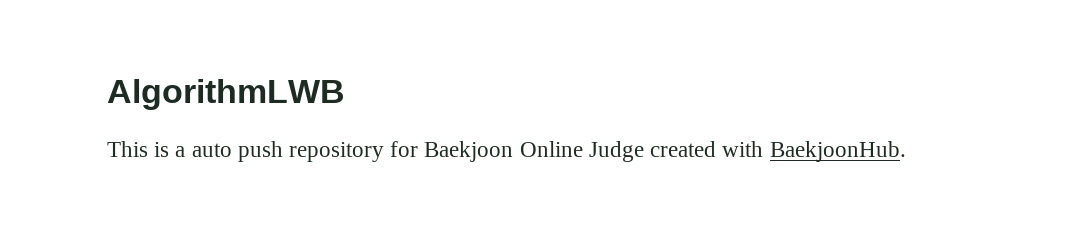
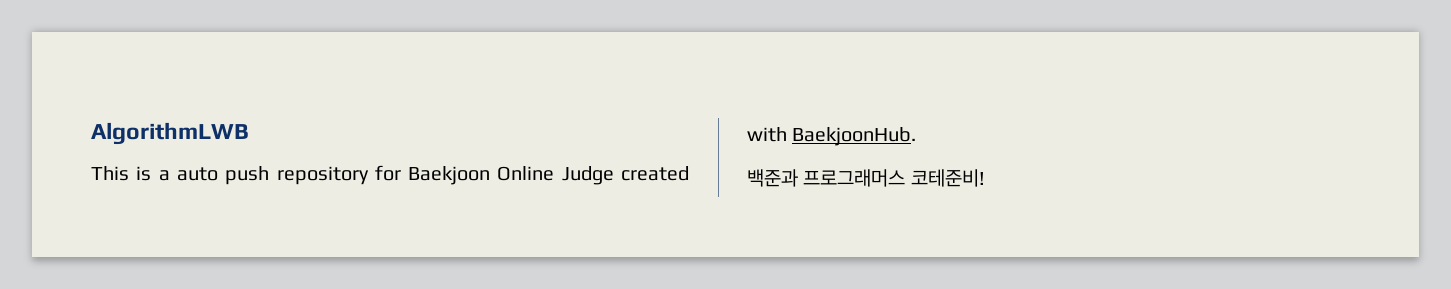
+ 백준과 프로그래머스 코테준비!

